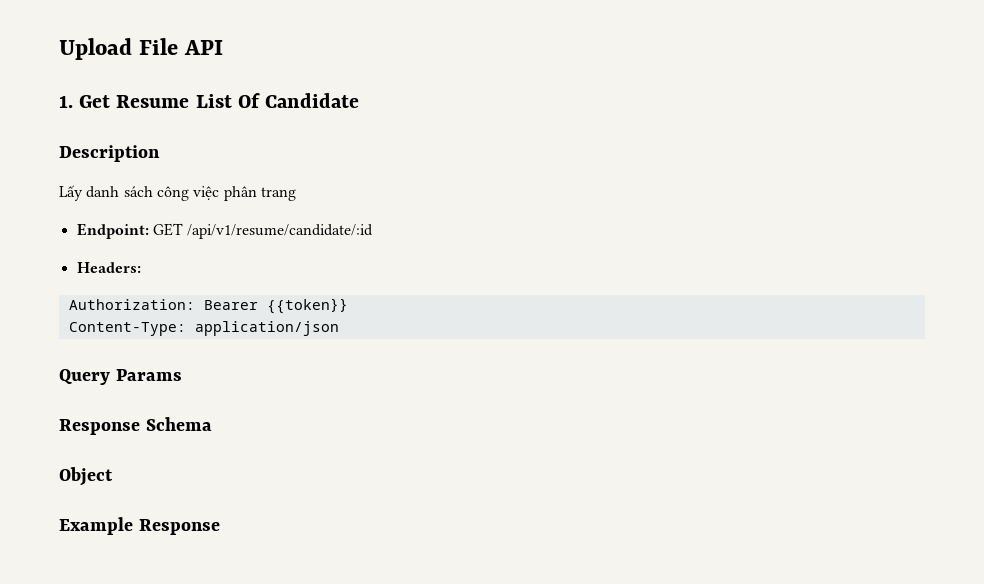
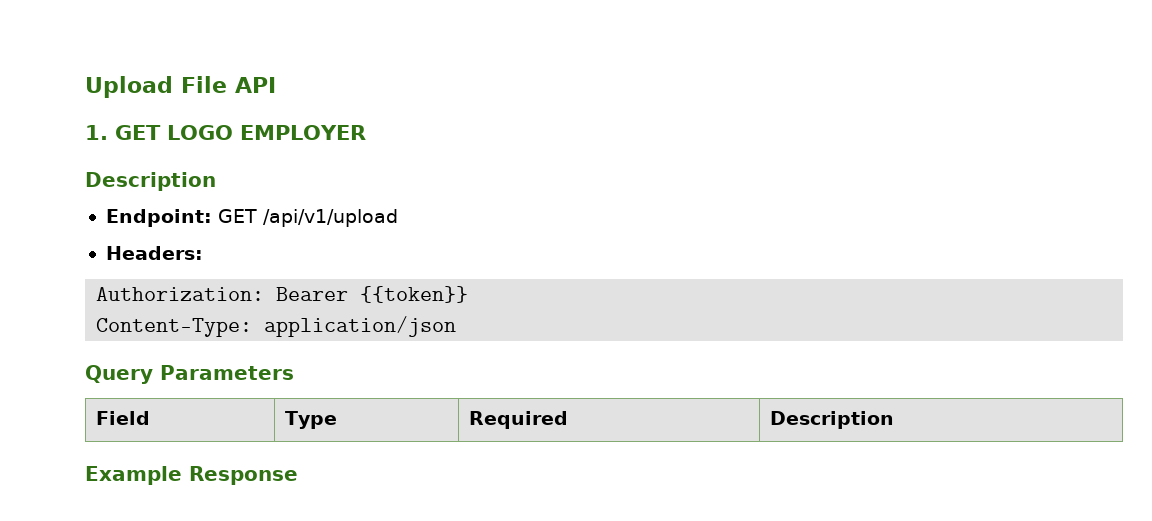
- 1. Get Resume List Of Candidate
+ 1. GET LOGO EMPLOYER
  Description
- Lấy danh sách công việc phân trang
- Endpoint: GET /api/v1/resume/candidate/:id
+ Endpoint: GET /api/v1/upload
- Query Params
- Response Schema
- Object
+ Query Parameters
+ Field | Type | Required | Description

